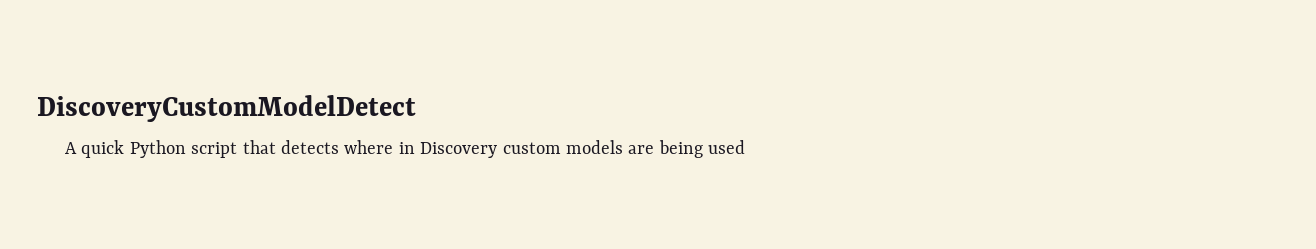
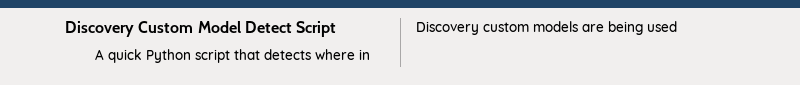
- DiscoveryCustomModelDetect
+ Discovery Custom Model Detect Script

